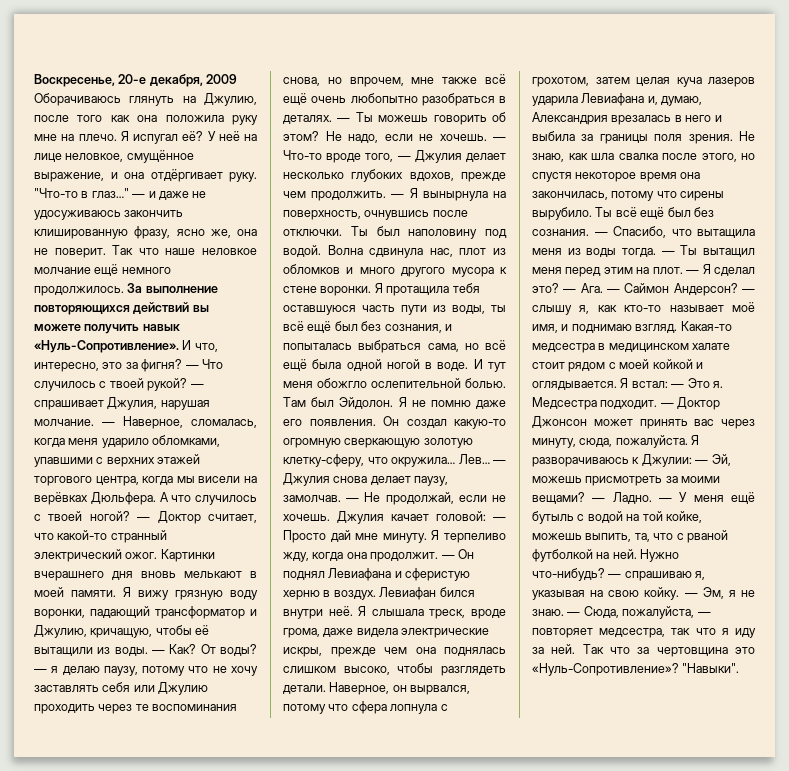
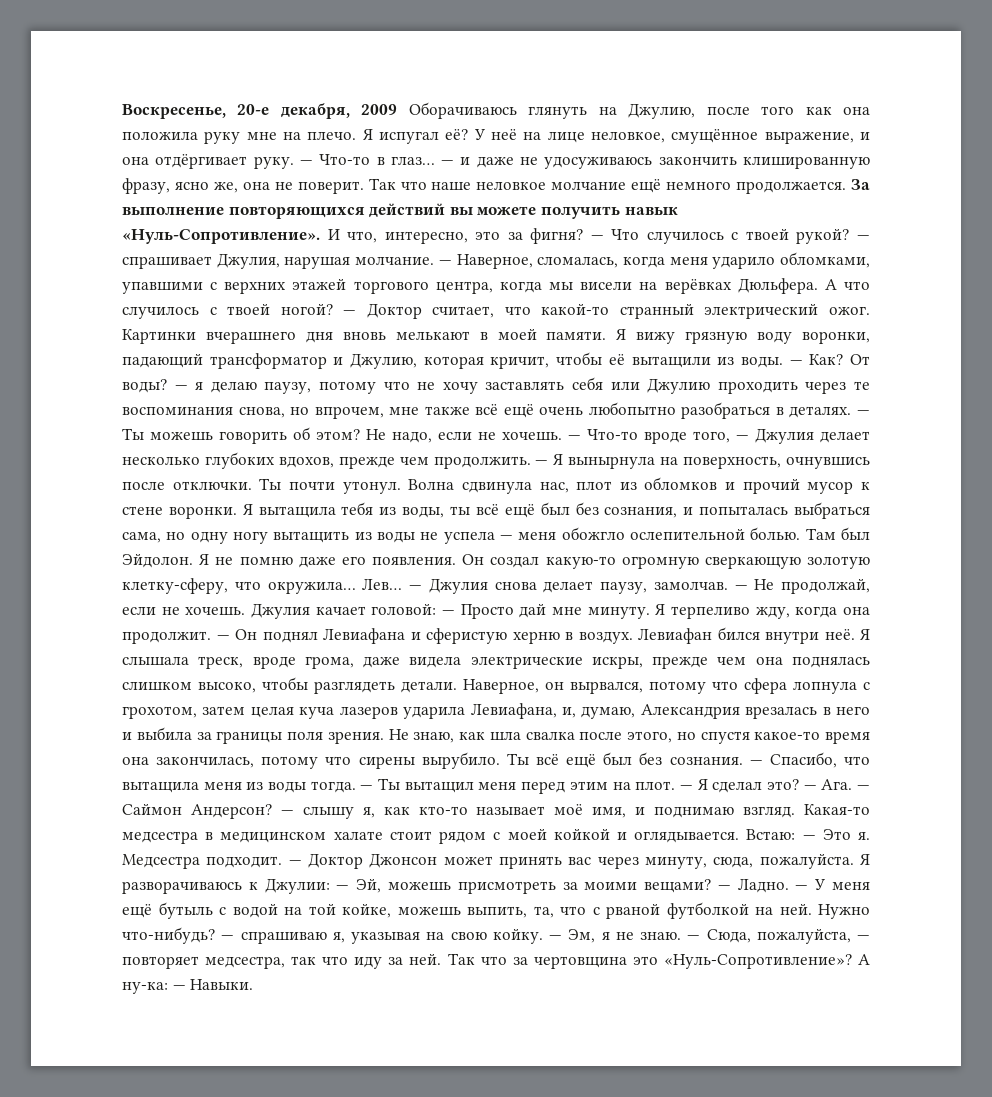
- "Что-то в глаз…"
+ — Что-то в глаз…
- Так что наше неловкое молчание ещё немного продолжилось.
+ Так что наше неловкое молчание ещё немного продолжается.
- Я вижу грязную воду воронки, падающий трансформатор и Джулию, кричащую, чтобы её вытащили из воды.
+ Я вижу грязную воду воронки, падающий трансформатор и Джулию, которая кричит, чтобы её вытащили из воды.
- Ты был наполовину под водой.
+ Ты почти утонул.
- Волна сдвинула нас, плот из обломков и много другого мусора к стене воронки.
+ Волна сдвинула нас, плот из обломков и прочий мусор к стене воронки.
- Я протащила тебя оставшуюся часть пути из воды, ты всё ещё был без сознания, и попыталась выбраться сама, но всё ещё была одной ногой в воде. И тут меня обожгло ослепительной болью.
+ Я вытащила тебя из воды, ты всё ещё был без сознания, и попыталась выбраться сама, но одну ногу вытащить из воды не успела — меня обожгло ослепительной болью.
- Наверное, он вырвался, потому что сфера лопнула с грохотом, затем целая куча лазеров ударила Левиафана и, думаю, Александрия врезалась в него и выбила за границы поля зрения.
+ Наверное, он вырвался, потому что сфера лопнула с грохотом, затем целая куча лазеров ударила Левиафана, и, думаю, Александрия врезалась в него и выбила за границы поля зрения.
- Не знаю, как шла свалка после этого, но спустя некоторое время она закончилась, потому что сирены вырубило.
+ Не знаю, как шла свалка после этого, но спустя какое-то время она закончилась, потому что сирены вырубило.
- Я встал: — Это я.
+ Встаю: — Это я.
- — Сюда, пожалуйста, — повторяет медсестра, так что я иду за ней.
+ — Сюда, пожалуйста, — повторяет медсестра, так что иду за ней.
- "Навыки".
+ А ну-ка: — Навыки.

